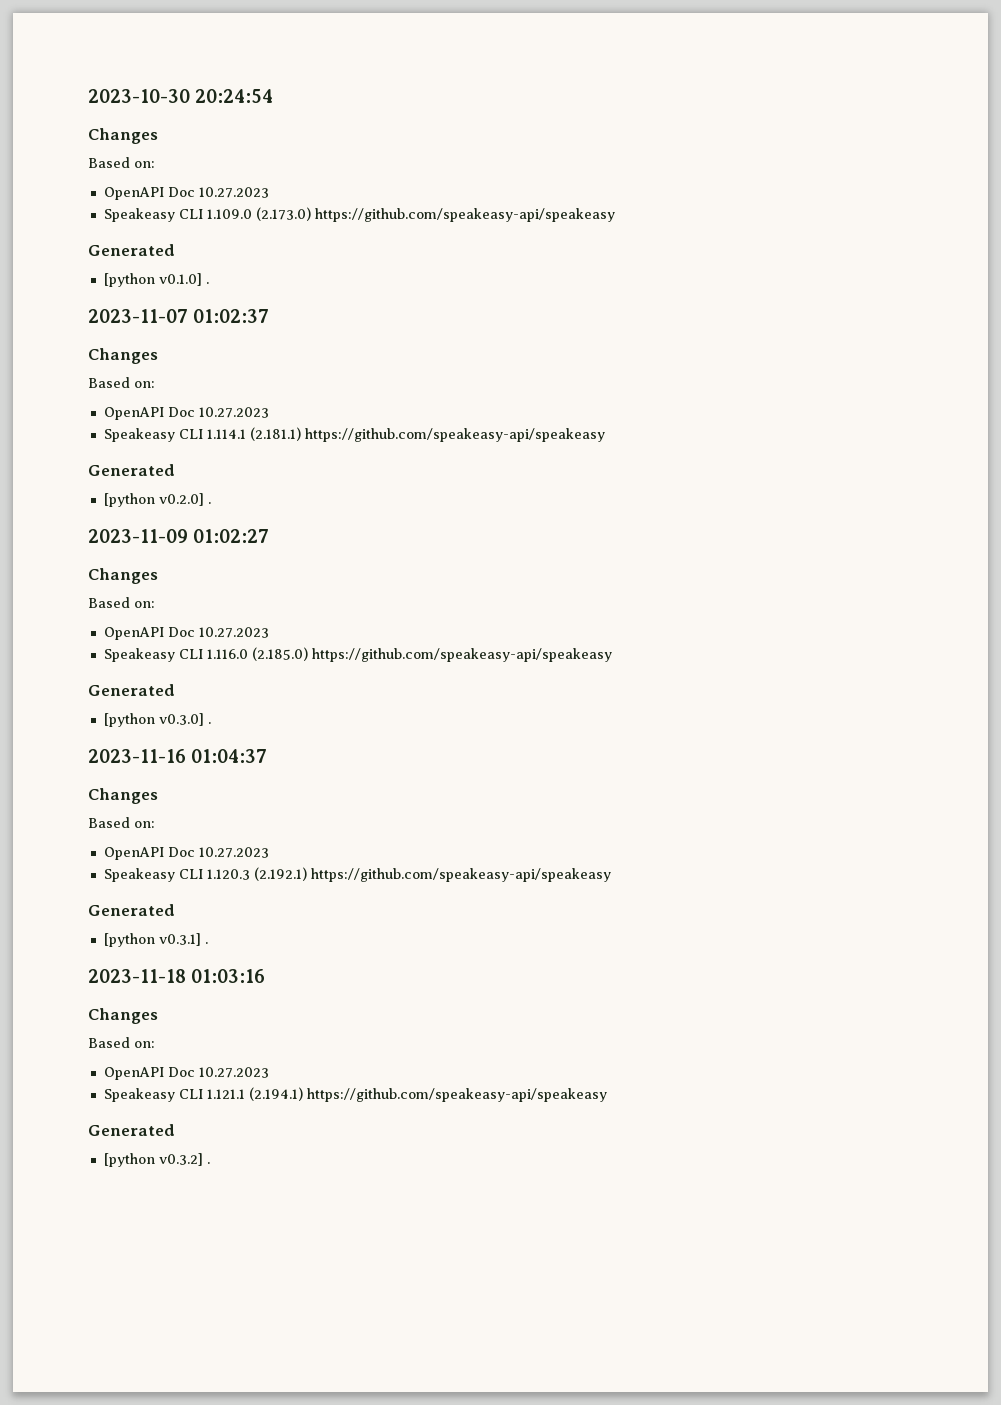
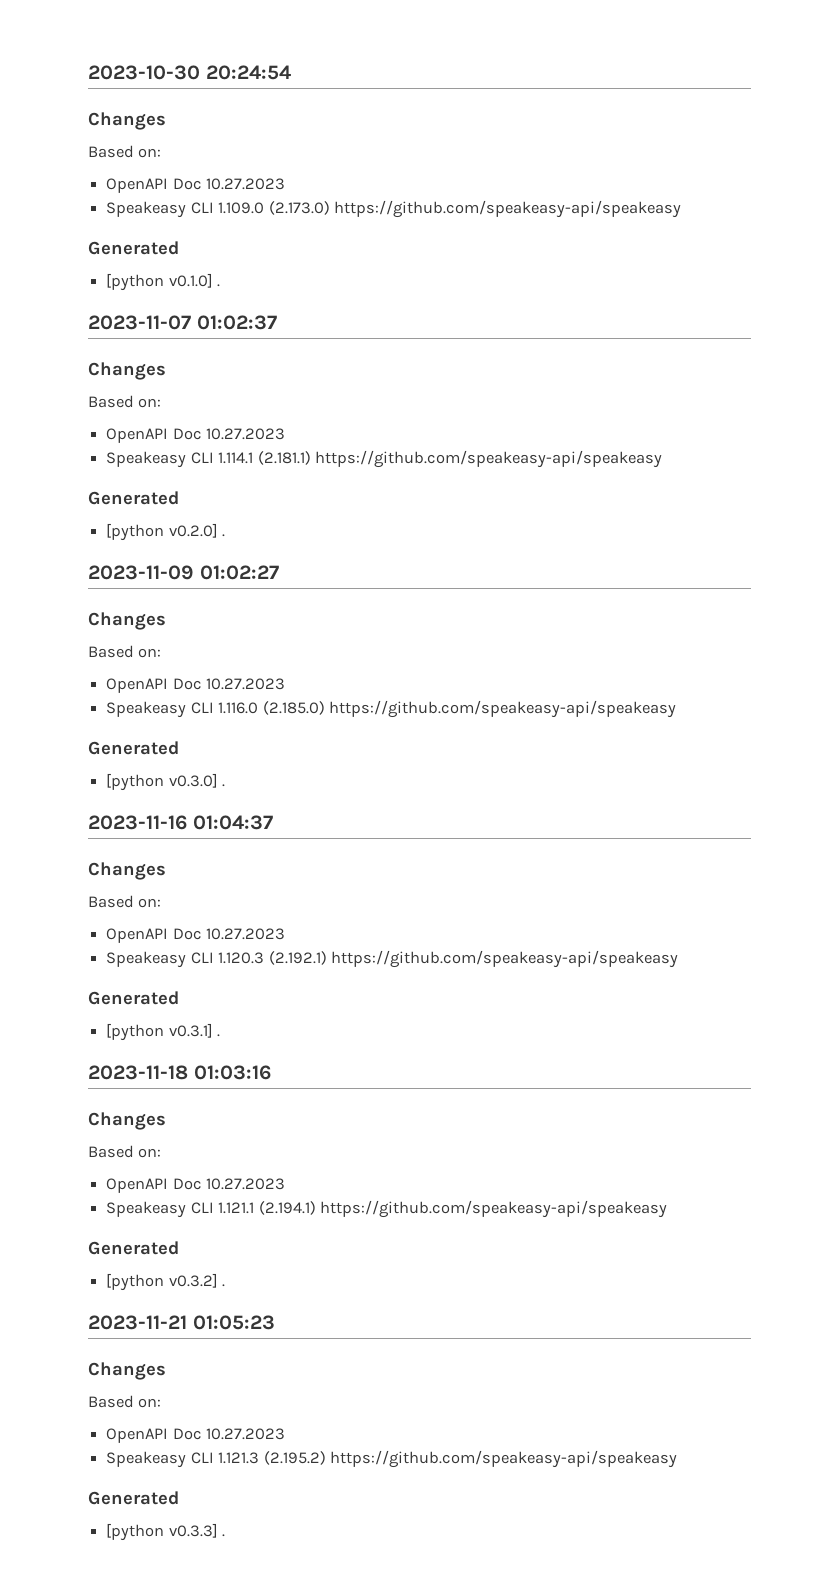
+ 2023-11-21 01:05:23
+ Changes
+ Based on:
+ OpenAPI Doc 10.27.2023
+ Speakeasy CLI 1.121.3 (2.195.2) https://github.com/speakeasy-api/speakeasy
+ Generated
+ [python v0.3.3] .

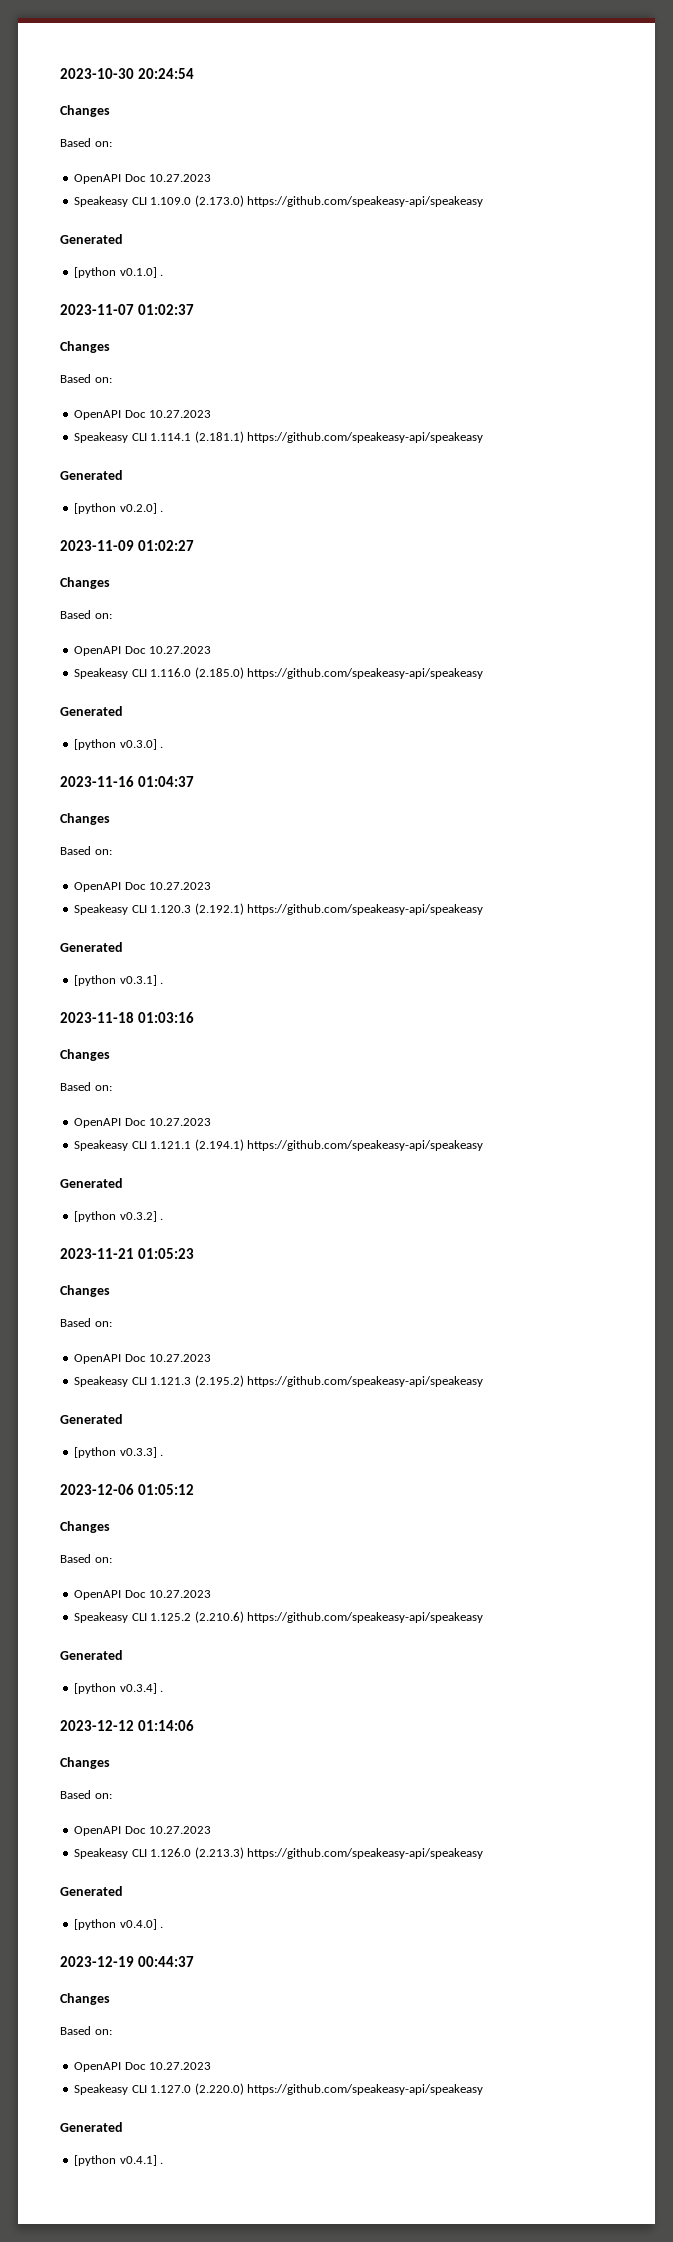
+ 2023-12-06 01:05:12
+ Changes
+ Based on:
+ OpenAPI Doc 10.27.2023
+ Speakeasy CLI 1.125.2 (2.210.6) https://github.com/speakeasy-api/speakeasy
+ Generated
+ [python v0.3.4] .
+ 2023-12-12 01:14:06
+ Changes
+ Based on:
+ OpenAPI Doc 10.27.2023
+ Speakeasy CLI 1.126.0 (2.213.3) https://github.com/speakeasy-api/speakeasy
+ Generated
+ [python v0.4.0] .
+ 2023-12-19 00:44:37
+ Changes
+ Based on:
+ OpenAPI Doc 10.27.2023
+ Speakeasy CLI 1.127.0 (2.220.0) https://github.com/speakeasy-api/speakeasy
+ Generated
+ [python v0.4.1] .

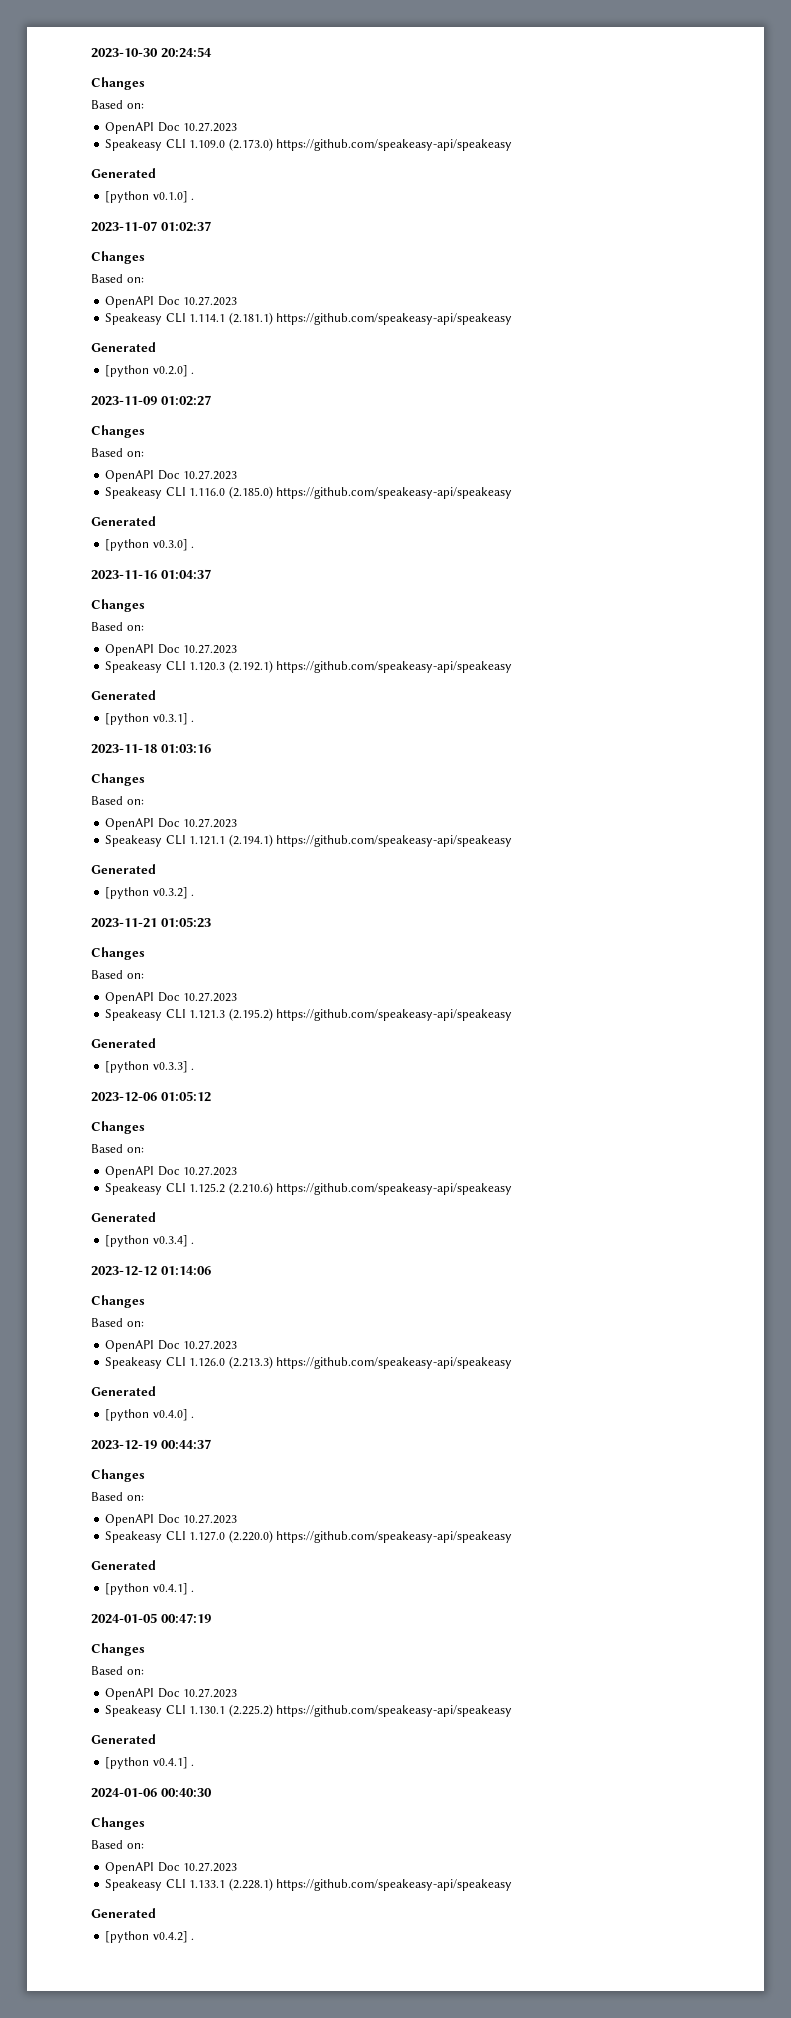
+ 2024-01-05 00:47:19
+ Changes
+ Based on:
+ OpenAPI Doc 10.27.2023
+ Speakeasy CLI 1.130.1 (2.225.2) https://github.com/speakeasy-api/speakeasy
+ Generated
+ [python v0.4.1] .
+ 2024-01-06 00:40:30
+ Changes
+ Based on:
+ OpenAPI Doc 10.27.2023
+ Speakeasy CLI 1.133.1 (2.228.1) https://github.com/speakeasy-api/speakeasy
+ Generated
+ [python v0.4.2] .

